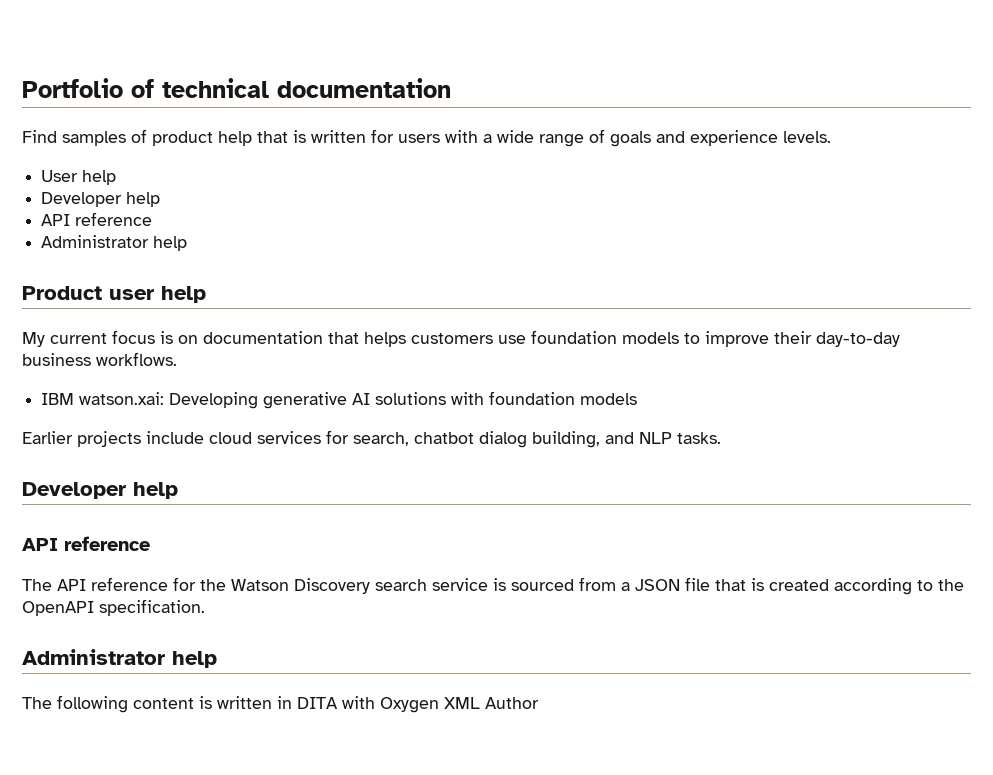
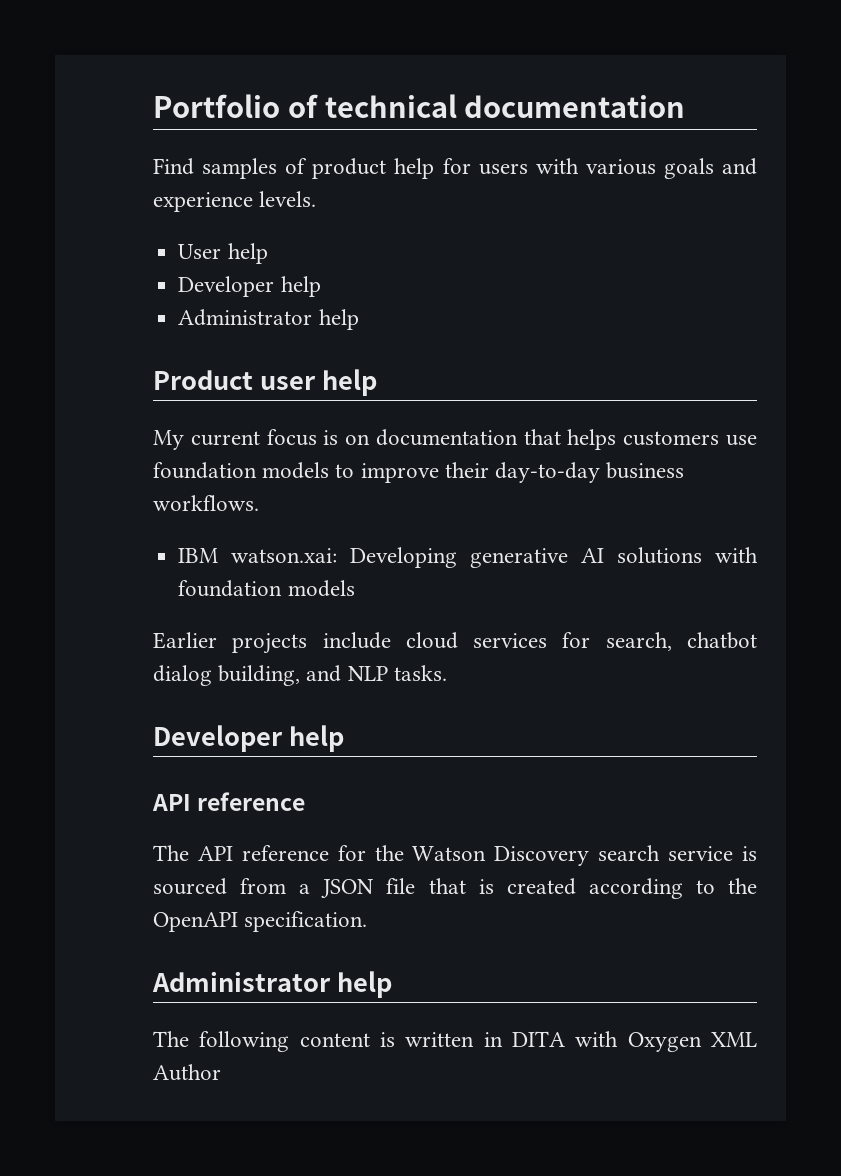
- Find samples of product help that is written for users with a wide range of goals and experience levels.
+ Find samples of product help for users with various goals and experience levels.
  User help
  Developer help
- API reference

